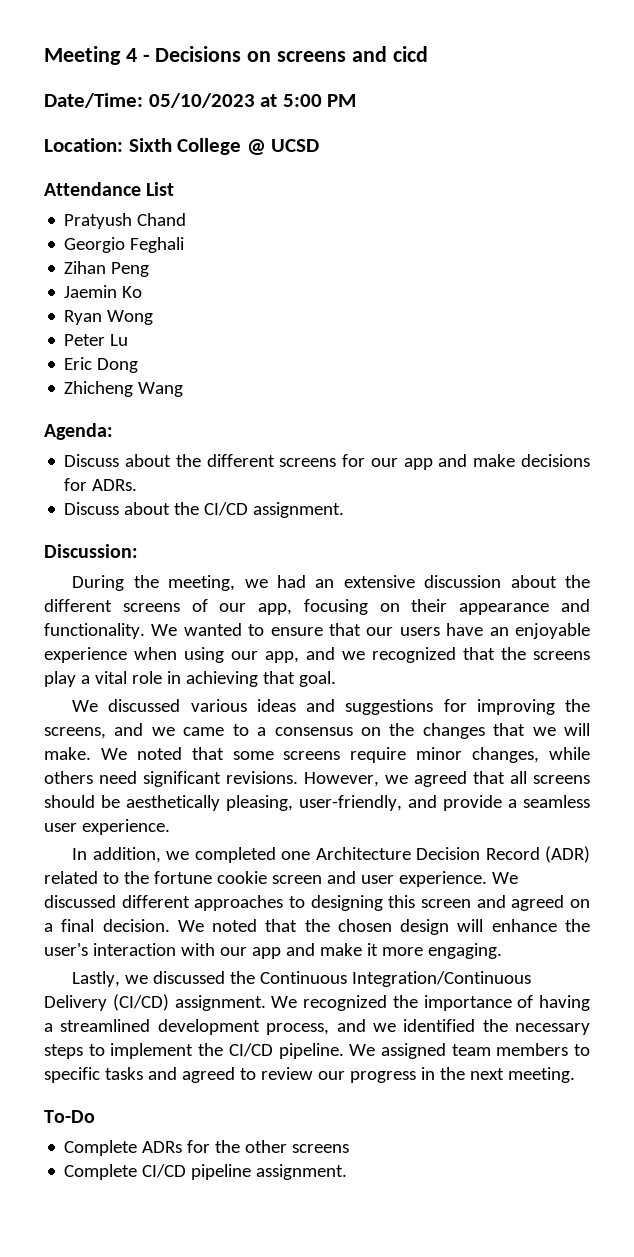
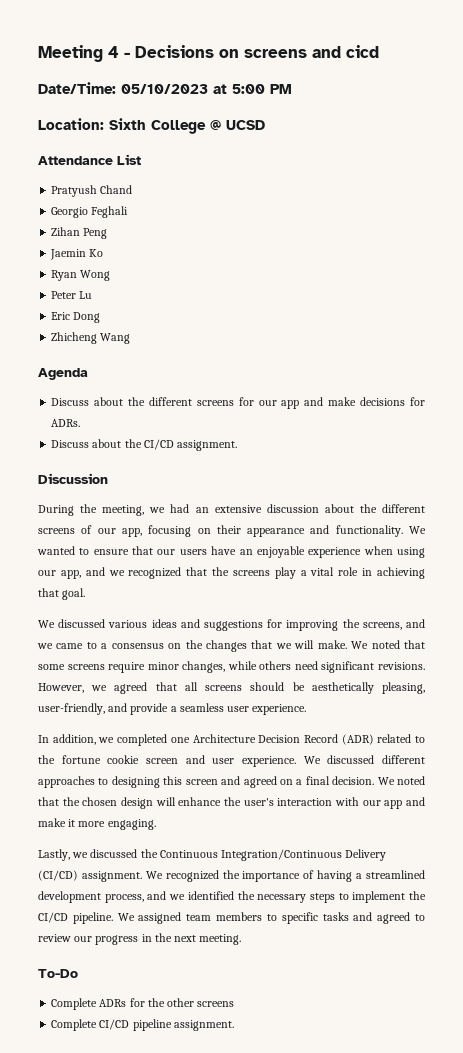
- Agenda:
+ Agenda
- Discussion:
+ Discussion

